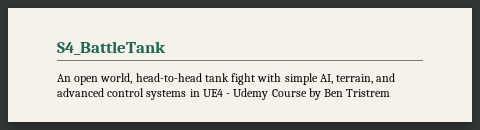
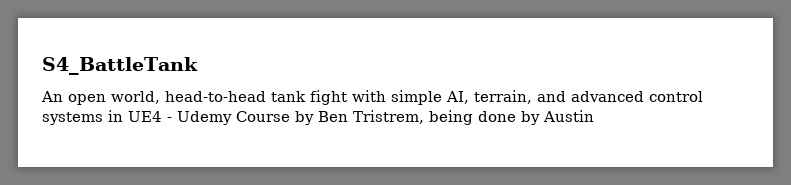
- An open world, head-to-head tank fight with simple AI, terrain, and advanced control systems in UE4 - Udemy Course by Ben Tristrem
+ An open world, head-to-head tank fight with simple AI, terrain, and advanced control systems in UE4 - Udemy Course by Ben Tristrem, being done by Austin

